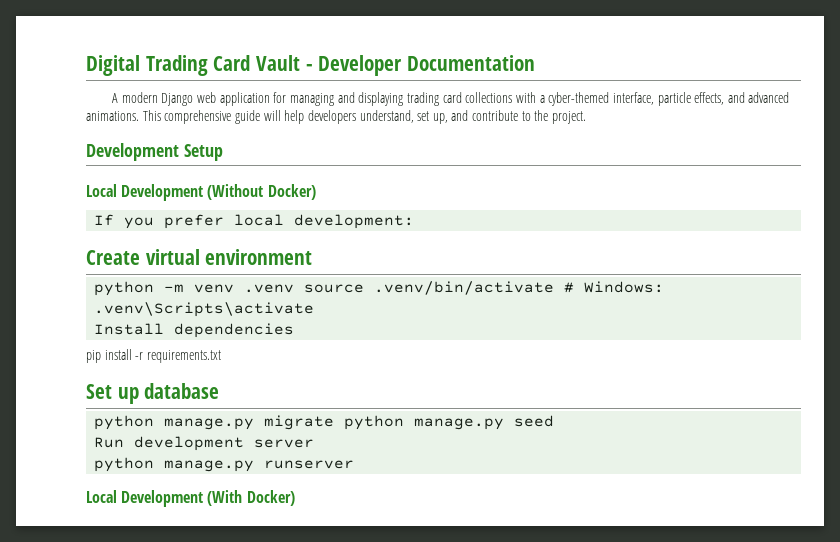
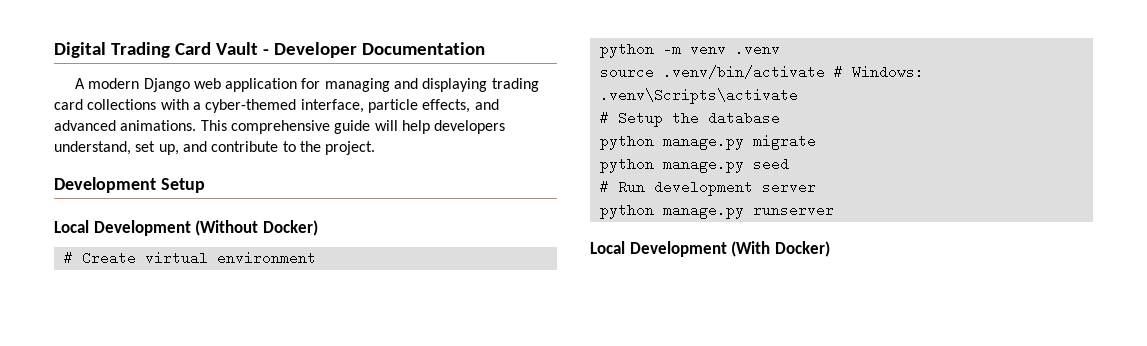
- If you prefer local development:
- Create virtual environment
+ # Create virtual environment
- python -m venv .venv source .venv/bin/activate # Windows: .venv\Scripts\activate
+ python -m venv .venv
+ source .venv/bin/activate # Windows: .venv\Scripts\activate
- Install dependencies
- pip install -r requirements.txt
- Set up database
+ # Setup the database
- python manage.py migrate python manage.py seed
+ python manage.py migrate
+ python manage.py seed
- Run development server
+ # Run development server

